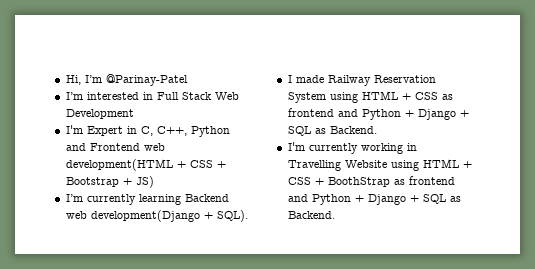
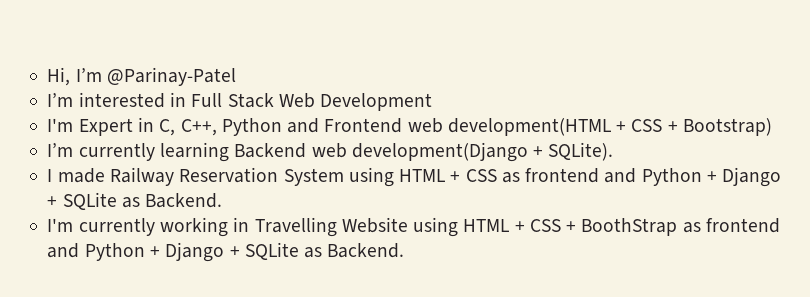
- I'm Expert in C, C++, Python and Frontend web development(HTML + CSS + Bootstrap + JS)
+ I'm Expert in C, C++, Python and Frontend web development(HTML + CSS + Bootstrap)
- I’m currently learning Backend web development(Django + SQL).
+ I’m currently learning Backend web development(Django + SQLite).
- I made Railway Reservation System using HTML + CSS as frontend and Python + Django + SQL as Backend.
+ I made Railway Reservation System using HTML + CSS as frontend and Python + Django + SQLite as Backend.
- I'm currently working in Travelling Website using HTML + CSS + BoothStrap as frontend and Python + Django + SQL as Backend.
+ I'm currently working in Travelling Website using HTML + CSS + BoothStrap as frontend and Python + Django + SQLite as Backend.

